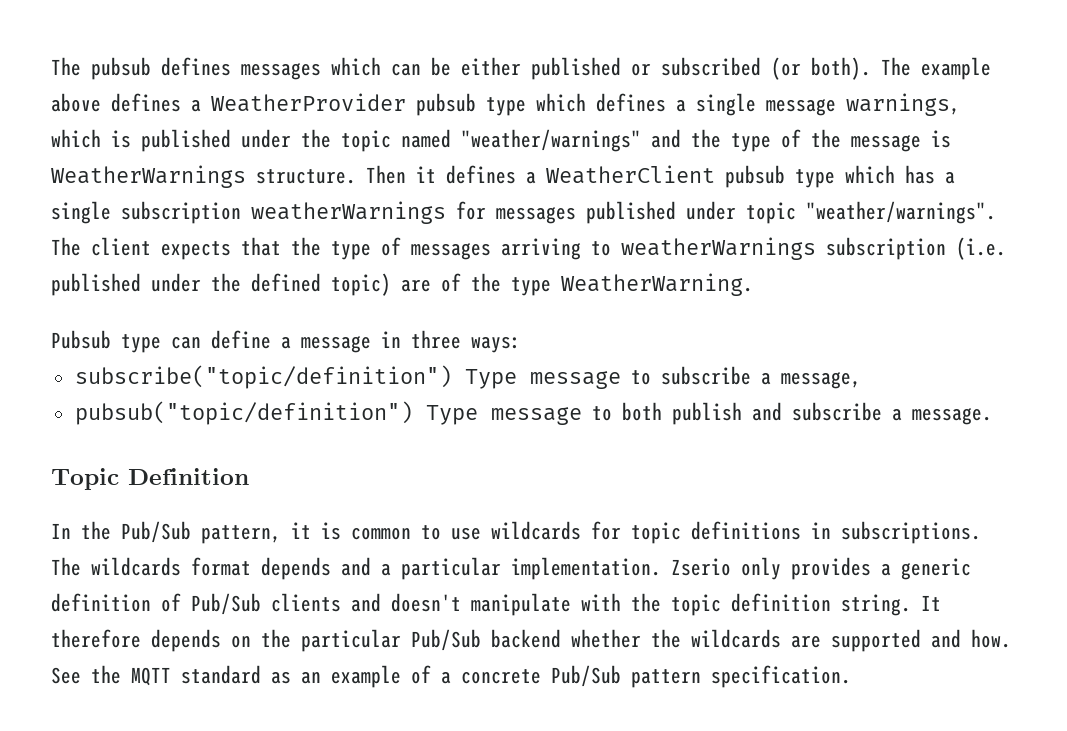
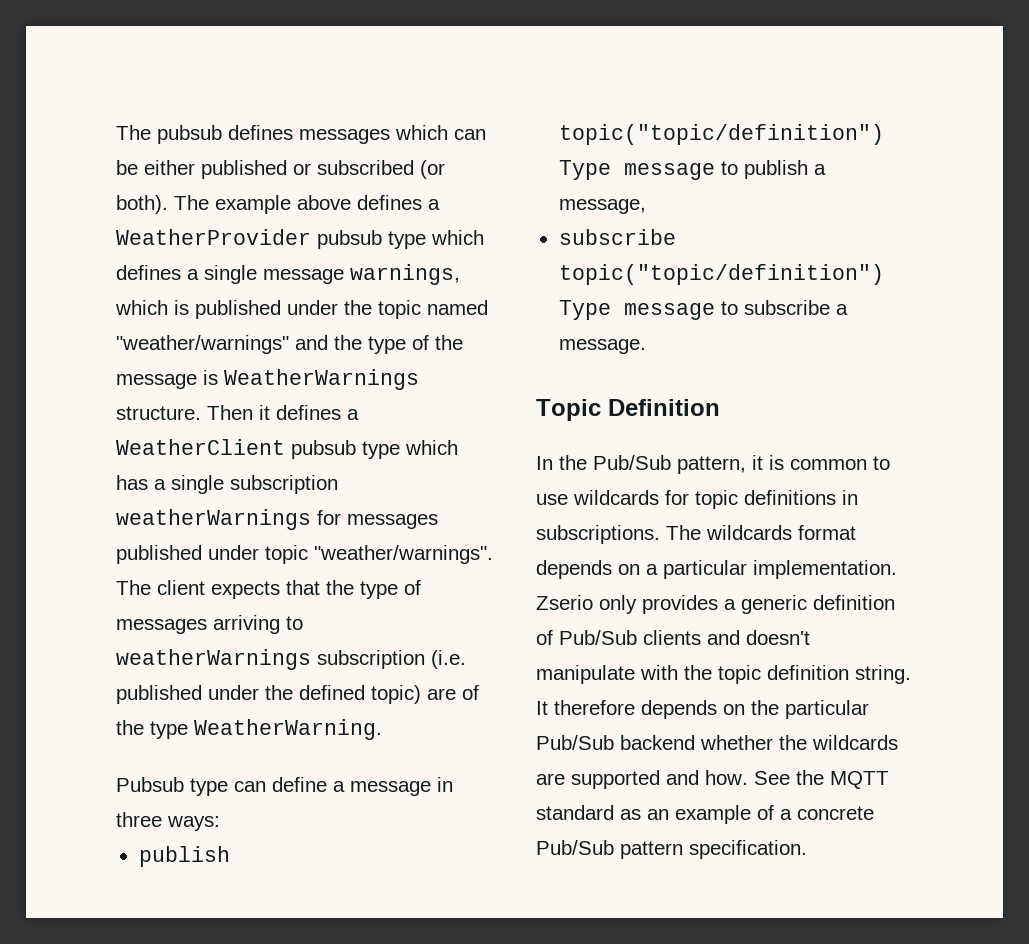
- subscribe("topic/definition") Type message to subscribe a message,
+ publish topic("topic/definition") Type message to publish a message,
- pubsub("topic/definition") Type message to both publish and subscribe a message.
+ subscribe topic("topic/definition") Type message to subscribe a message.
- The wildcards format depends and a particular implementation.
+ The wildcards format depends on a particular implementation.

